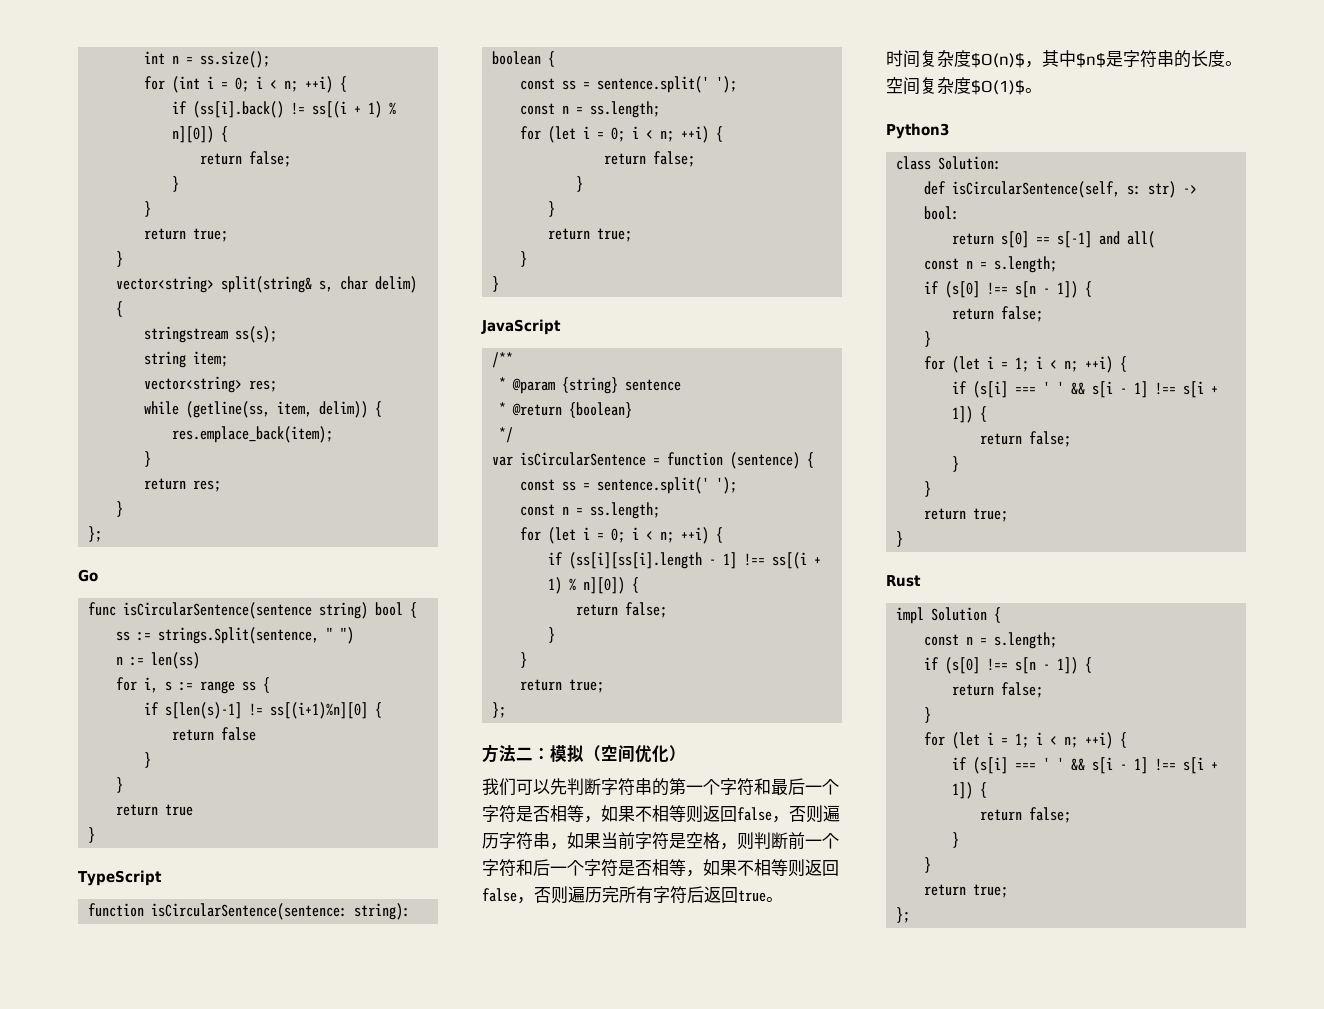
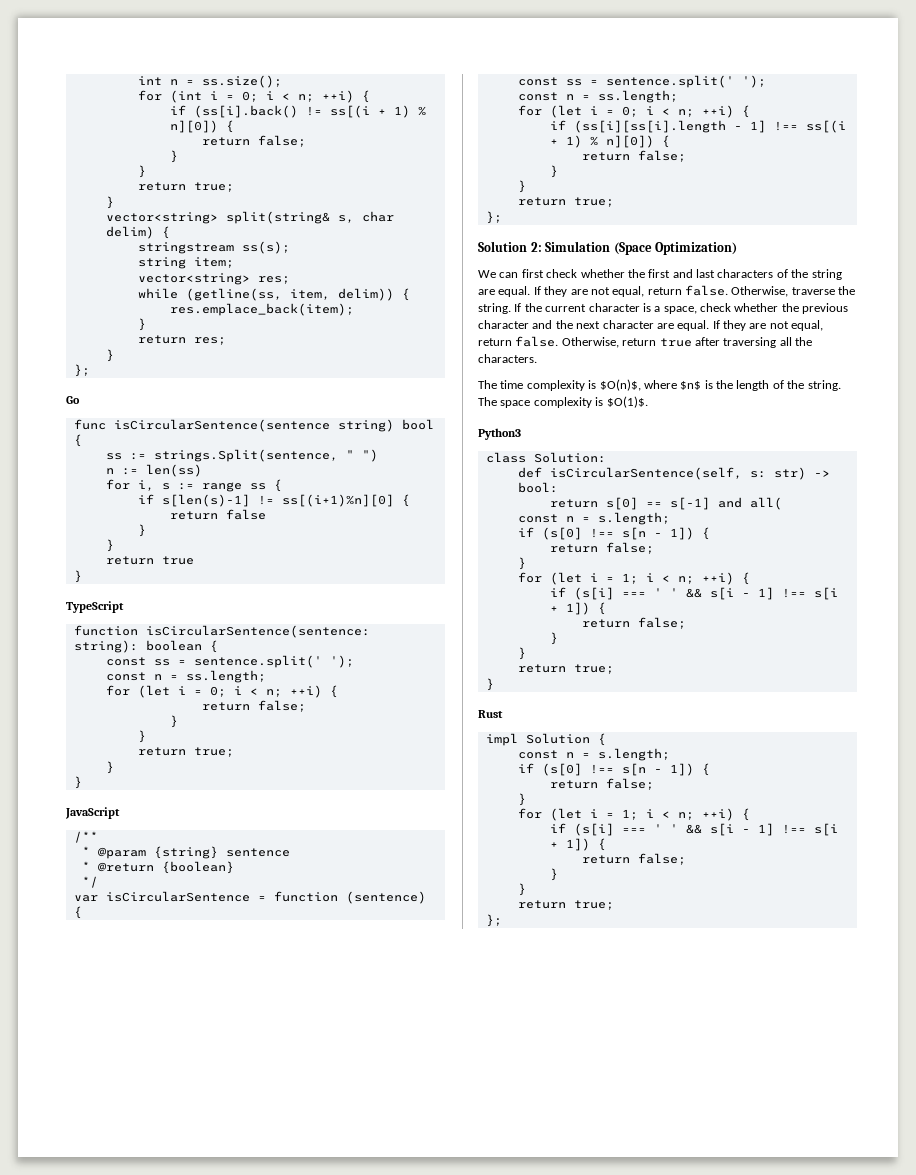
- 方法二：模拟（空间优化）
- 我们可以先判断字符串的第一个字符和最后一个字符是否相等，如果不相等则返回false，否则遍历字符串，如果当前字符是空格，则判断前一个字符和后一个字符是否相等，如果不相等则返回false，否则遍历完所有字符后返回true。
- 时间复杂度$O(n)$，其中$n$是字符串的长度。空间复杂度$O(1)$。
+ Solution 2: Simulation (Space Optimization)
+ We can first check whether the first and last characters of the string are equal. If they are not equal, return false. Otherwise, traverse the string. If the current character is a space, check whether the previous character and the next character are equal. If they are not equal, return false. Otherwise, return true after traversing all the characters.
+ The time complexity is $O(n)$, where $n$ is the length of the string. The space complexity is $O(1)$.

